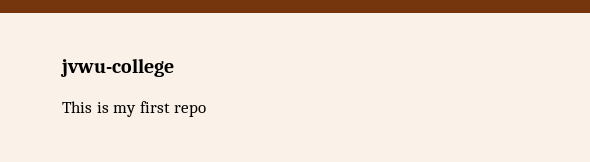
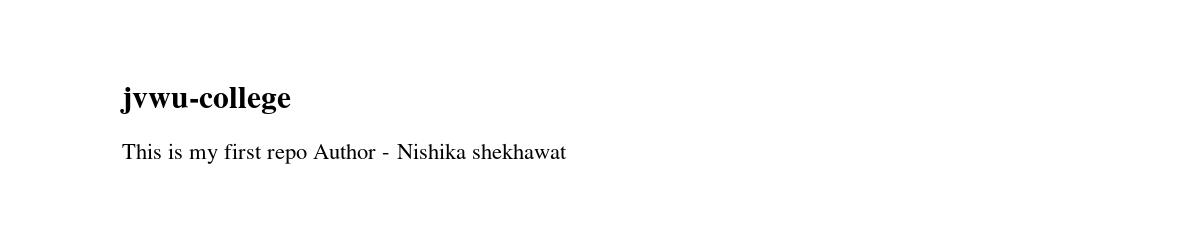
- This is my first repo
+ This is my first repo Author - Nishika shekhawat

